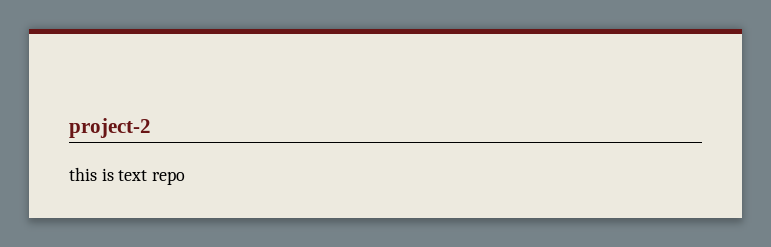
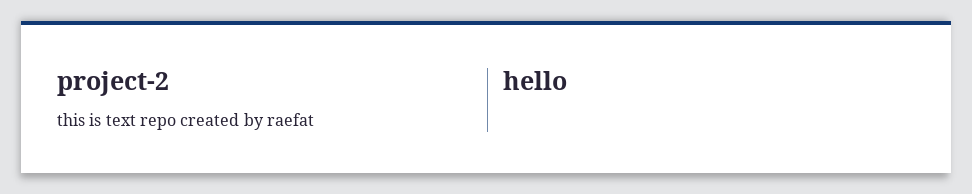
- this is text repo
+ this is text repo created by raefat
+ hello

